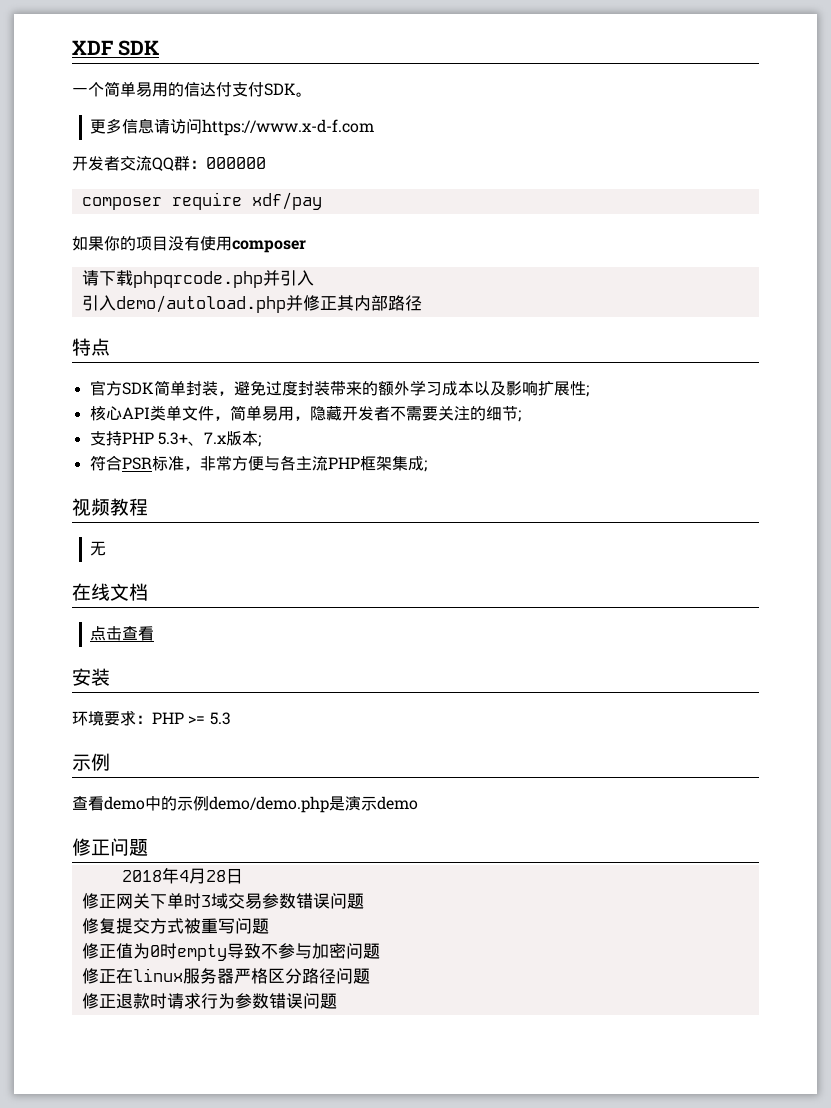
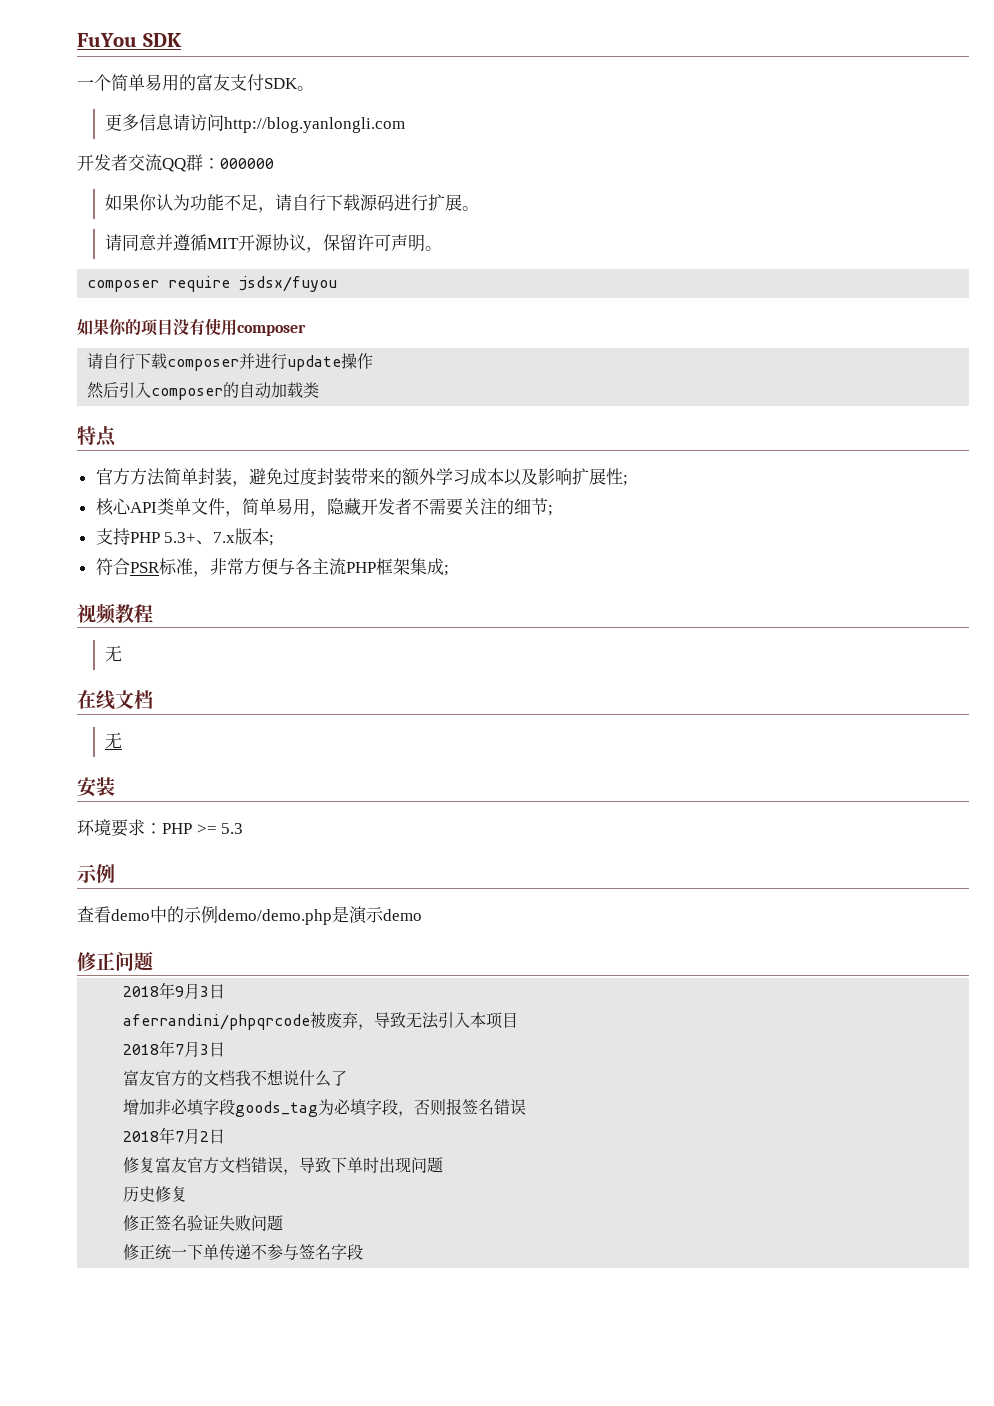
- XDF SDK
+ FuYou SDK
- 一个简单易用的信达付支付SDK。
+ 一个简单易用的富友支付SDK。
- 更多信息请访问https://www.x-d-f.com
+ 更多信息请访问http://blog.yanlongli.com
+ 如果你认为功能不足，请自行下载源码进行扩展。
+ 请同意并遵循MIT开源协议，保留许可声明。
- composer require xdf/pay
+ composer require jsdsx/fuyou
- 请下载phpqrcode.php并引入
- 引入demo/autoload.php并修正其内部路径
+ 请自行下载composer并进行update操作
+ 然后引入composer的自动加载类
- 官方SDK简单封装，避免过度封装带来的额外学习成本以及影响扩展性;
+ 官方方法简单封装，避免过度封装带来的额外学习成本以及影响扩展性;
  在线文档
- 点击查看
+ 无
- 2018年4月28日
- 修正网关下单时3域交易参数错误问题
- 修复提交方式被重写问题
- 修正值为0时empty导致不参与加密问题
- 修正在linux服务器严格区分路径问题
- 修正退款时请求行为参数错误问题
+ 2018年9月3日
+ aferrandini/phpqrcode被废弃，导致无法引入本项目
+ 2018年7月3日
+ 富友官方的文档我不想说什么了
+ 增加非必填字段goods_tag为必填字段，否则报签名错误
+ 2018年7月2日
+ 修复富友官方文档错误，导致下单时出现问题
+ 历史修复
+ 修正签名验证失败问题
+ 修正统一下单传递不参与签名字段

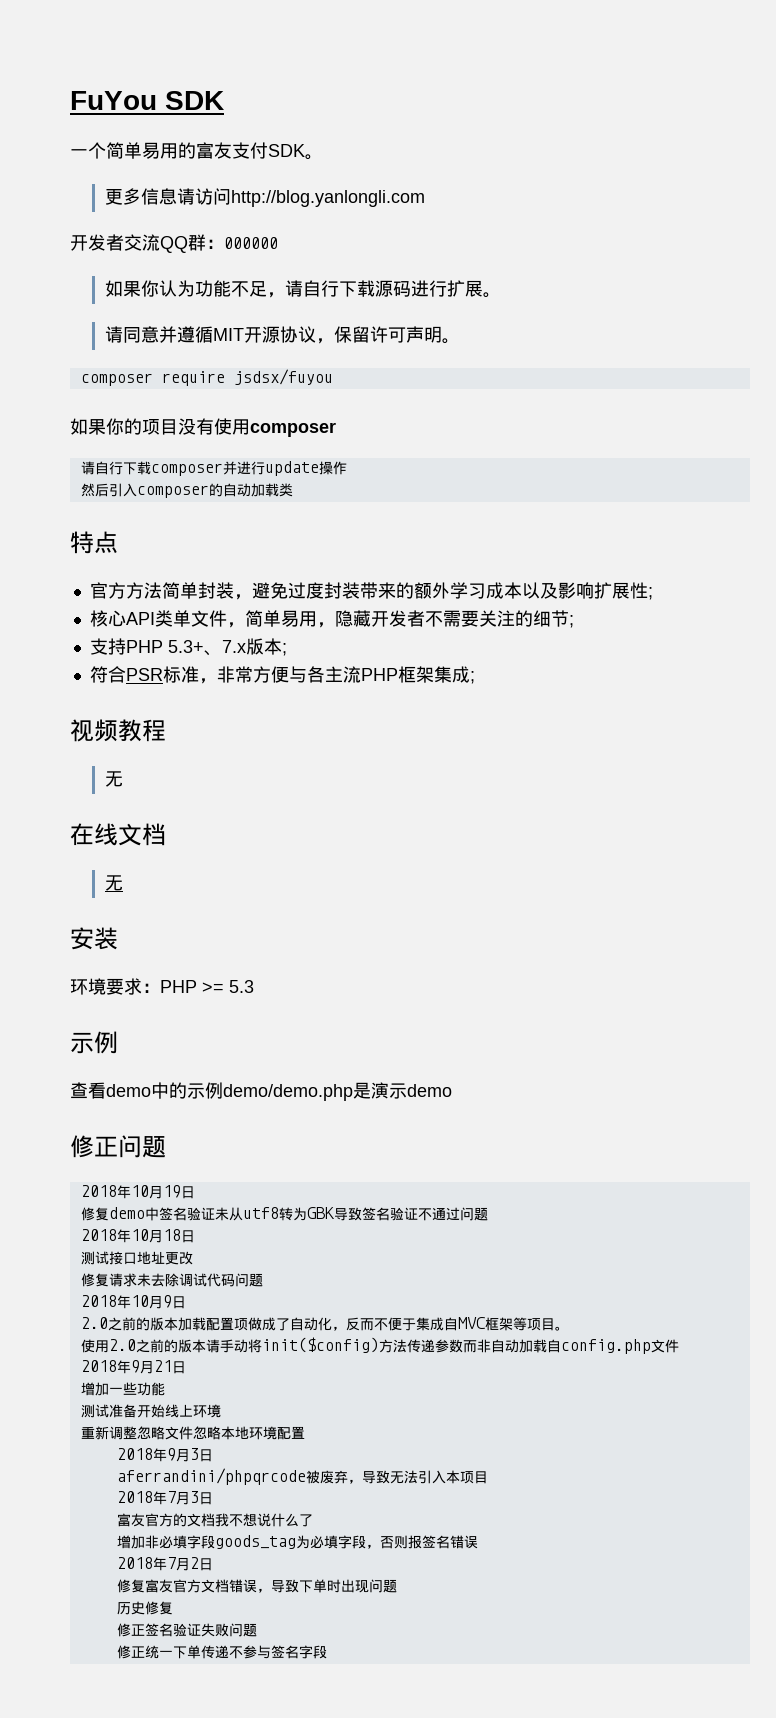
+ 2018年10月19日
+ 修复demo中签名验证未从utf8转为GBK导致签名验证不通过问题
+ 2018年10月18日
+ 测试接口地址更改
+ 修复请求未去除调试代码问题
+ 2018年10月9日
+ 2.0之前的版本加载配置项做成了自动化，反而不便于集成自MVC框架等项目。
+ 使用2.0之前的版本请手动将init($config)方法传递参数而非自动加载自config.php文件
+ 2018年9月21日
+ 增加一些功能
+ 测试准备开始线上环境
+ 重新调整忽略文件忽略本地环境配置

